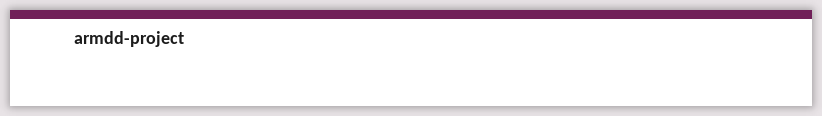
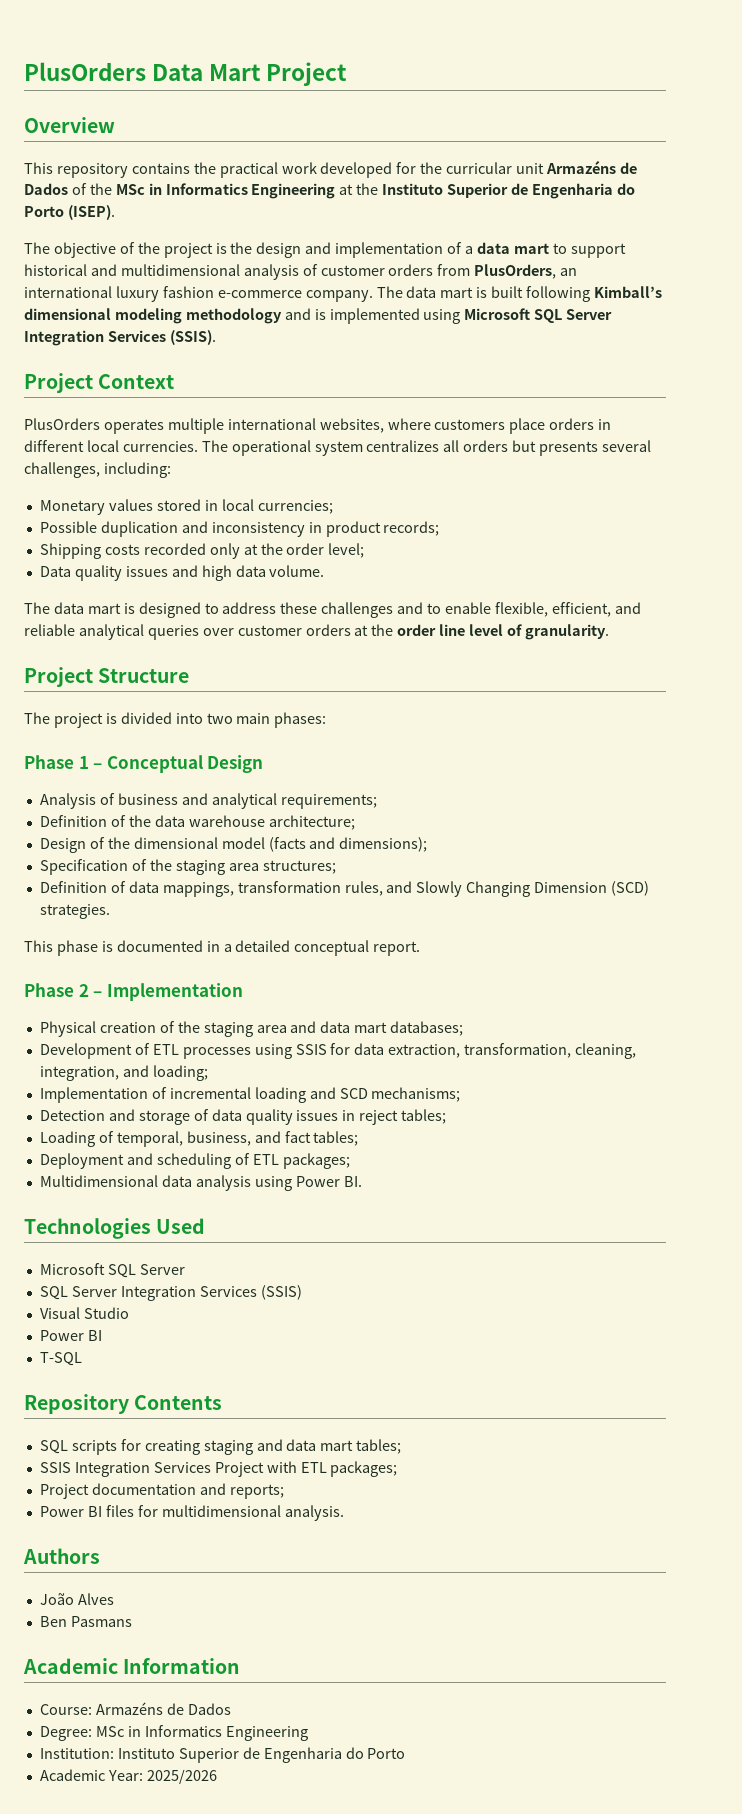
- armdd-project
+ PlusOrders Data Mart Project
+ Overview
+ This repository contains the practical work developed for the curricular unit Armazéns de Dados of the MSc in Informatics Engineering at the Instituto Superior de Engenharia do Porto (ISEP).
+ The objective of the project is the design and implementation of a data mart to support historical and multidimensional analysis of customer orders from PlusOrders, an international luxury fashion e-commerce company. The data mart is built following Kimball’s dimensional modeling methodology and is implemented using Microsoft SQL Server Integration Services (SSIS).
+ Project Context
+ PlusOrders operates multiple international websites, where customers place orders in different local currencies. The operational system centralizes all orders but presents several challenges, including:
+ Monetary values stored in local currencies;
+ Possible duplication and inconsistency in product records;
+ Shipping costs recorded only at the order level;
+ Data quality issues and high data volume.
+ The data mart is designed to address these challenges and to enable flexible, efficient, and reliable analytical queries over customer orders at the order line level of granularity.
+ Project Structure
+ The project is divided into two main phases:
+ Phase 1 – Conceptual Design
+ Analysis of business and analytical requirements;
+ Definition of the data warehouse architecture;
+ Design of the dimensional model (facts and dimensions);
+ Specification of the staging area structures;
+ Definition of data mappings, transformation rules, and Slowly Changing Dimension (SCD) strategies.
+ This phase is documented in a detailed conceptual report.
+ Phase 2 – Implementation
+ Physical creation of the staging area and data mart databases;
+ Development of ETL processes using SSIS for data extraction, transformation, cleaning, integration, and loading;
+ Implementation of incremental loading and SCD mechanisms;
+ Detection and storage of data quality issues in reject tables;
+ Loading of temporal, business, and fact tables;
+ Deployment and scheduling of ETL packages;
+ Multidimensional data analysis using Power BI.
+ Technologies Used
+ Microsoft SQL Server
+ SQL Server Integration Services (SSIS)
+ Visual Studio
+ Power BI
+ T-SQL
+ Repository Contents
+ SQL scripts for creating staging and data mart tables;
+ SSIS Integration Services Project with ETL packages;
+ Project documentation and reports;
+ Power BI files for multidimensional analysis.
+ Authors
+ João Alves
+ Ben Pasmans
+ Academic Information
+ Course: Armazéns de Dados
+ Degree: MSc in Informatics Engineering
+ Institution: Instituto Superior de Engenharia do Porto
+ Academic Year: 2025/2026

